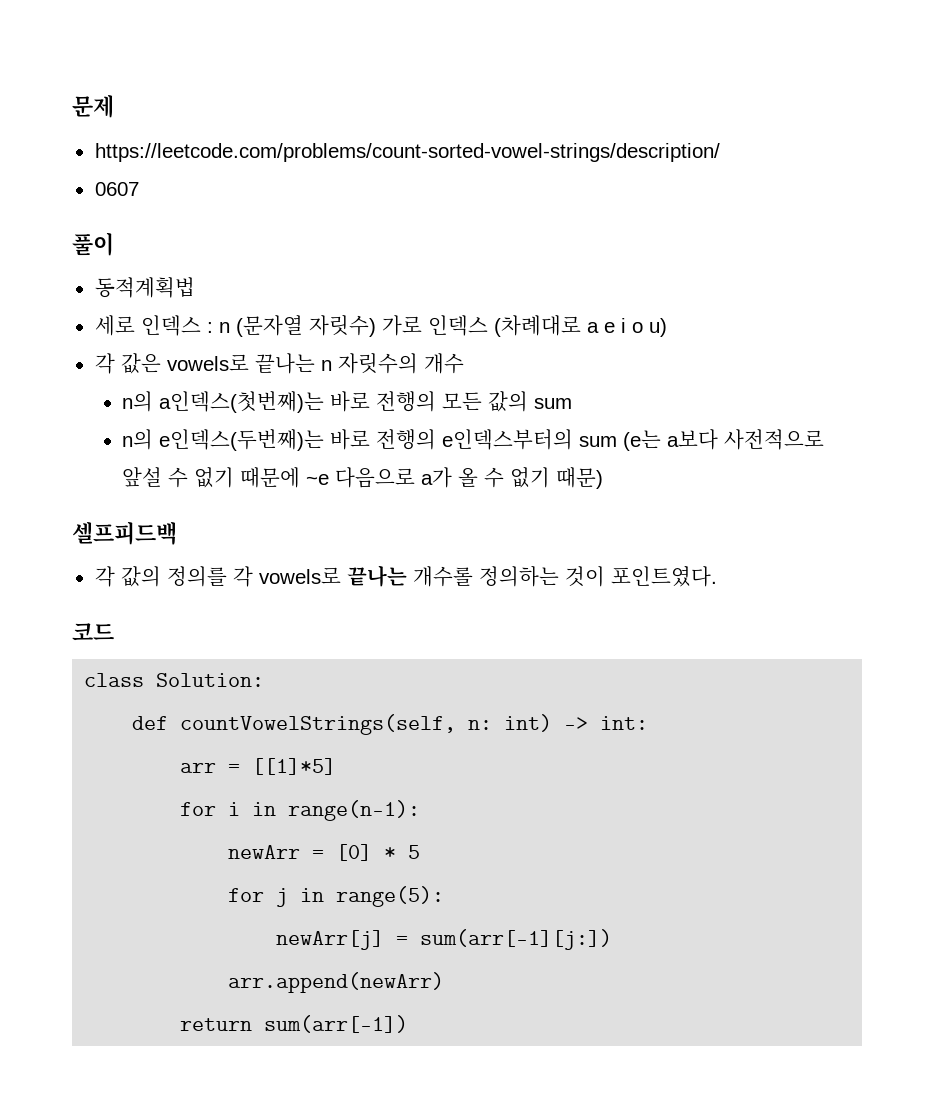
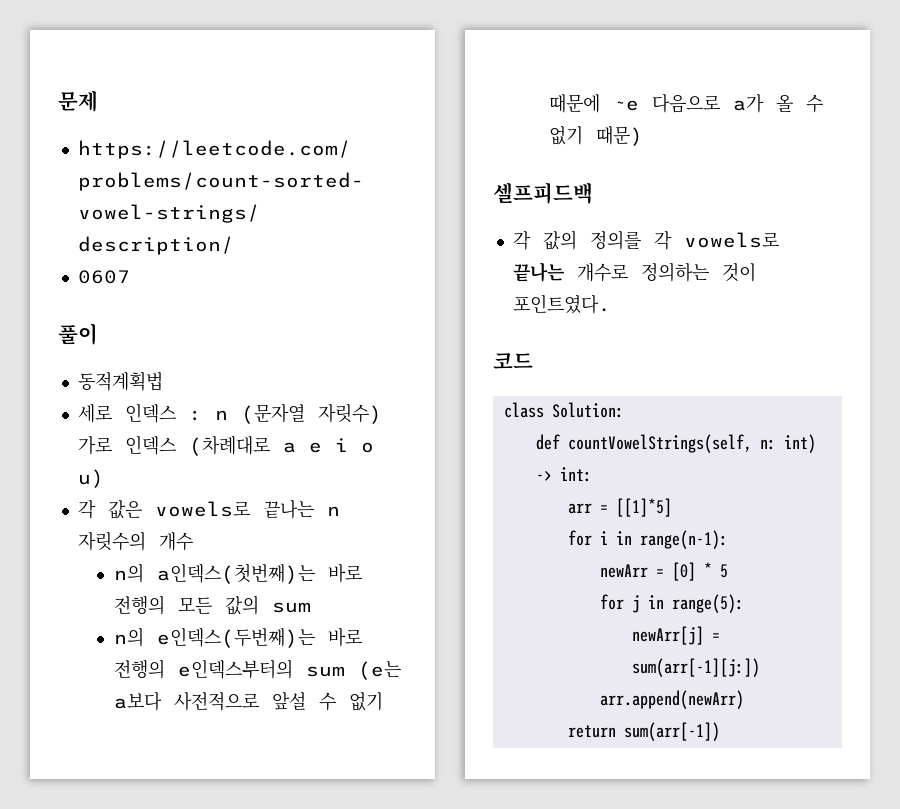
- 각 값의 정의를 각 vowels로 끝나는 개수롤 정의하는 것이 포인트였다.
+ 각 값의 정의를 각 vowels로 끝나는 개수로 정의하는 것이 포인트였다.

